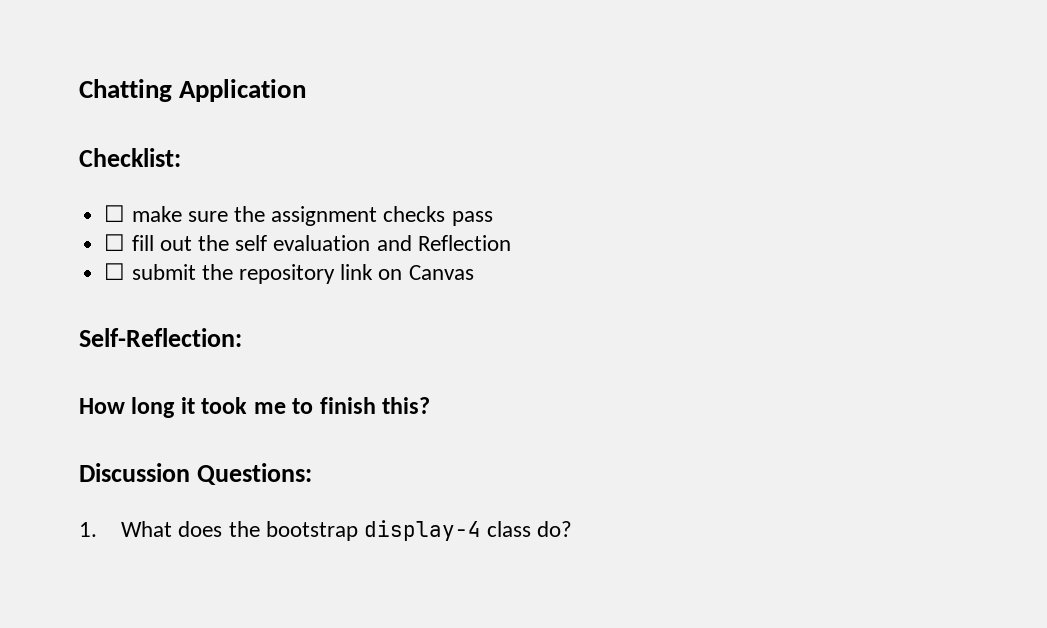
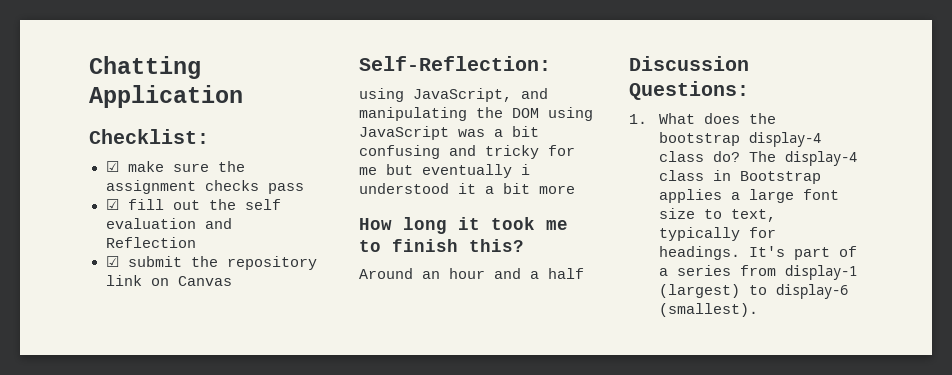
- ☐ make sure the assignment checks pass
+ ☑ make sure the assignment checks pass
- ☐ fill out the self evaluation and Reflection
+ ☑ fill out the self evaluation and Reflection
- ☐ submit the repository link on Canvas
+ ☑ submit the repository link on Canvas
+ using JavaScript, and manipulating the DOM using JavaScript was a bit confusing and tricky for me but eventually i understood it a bit more
+ Around an hour and a half
+ The display-4 class in Bootstrap applies a large font size to text, typically for headings. It's part of a series from display-1 (largest) to display-6 (smallest).

